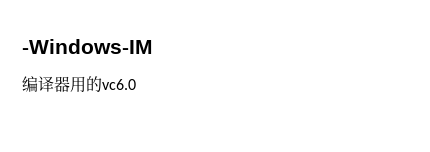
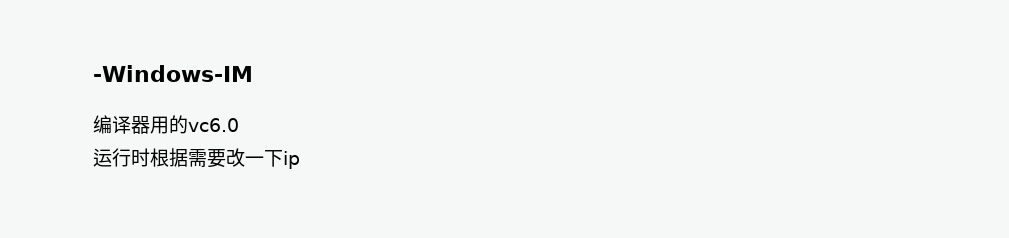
+ 运行时根据需要改一下ip

